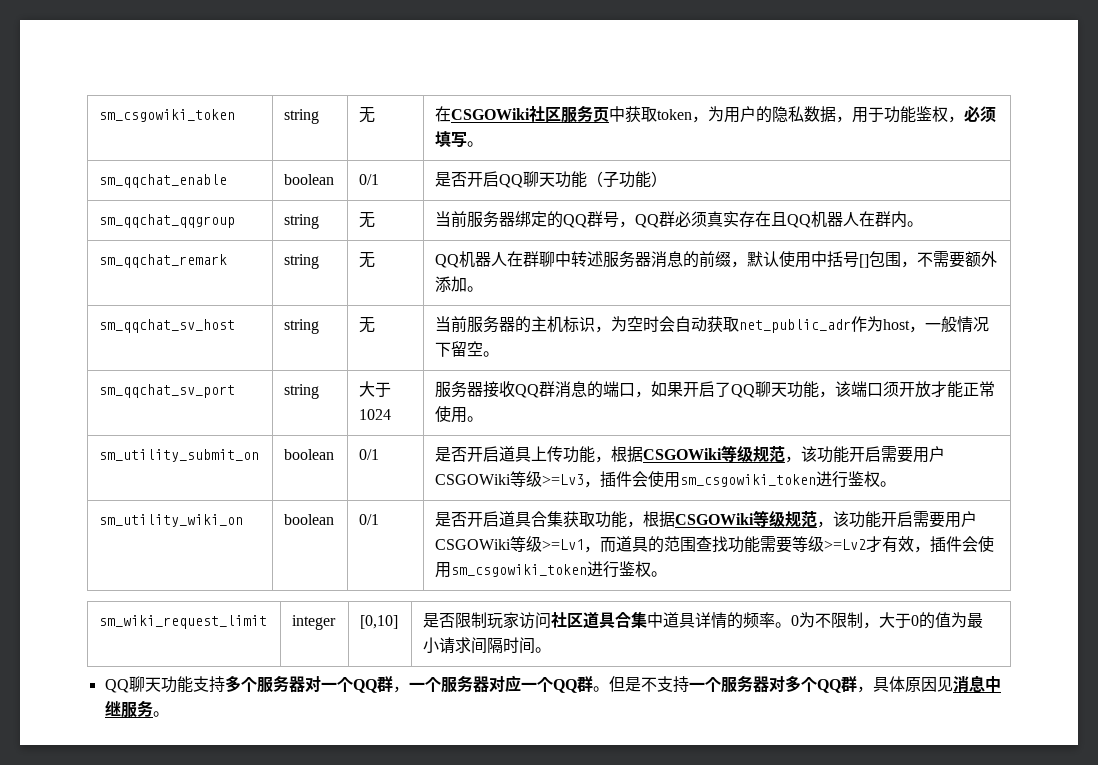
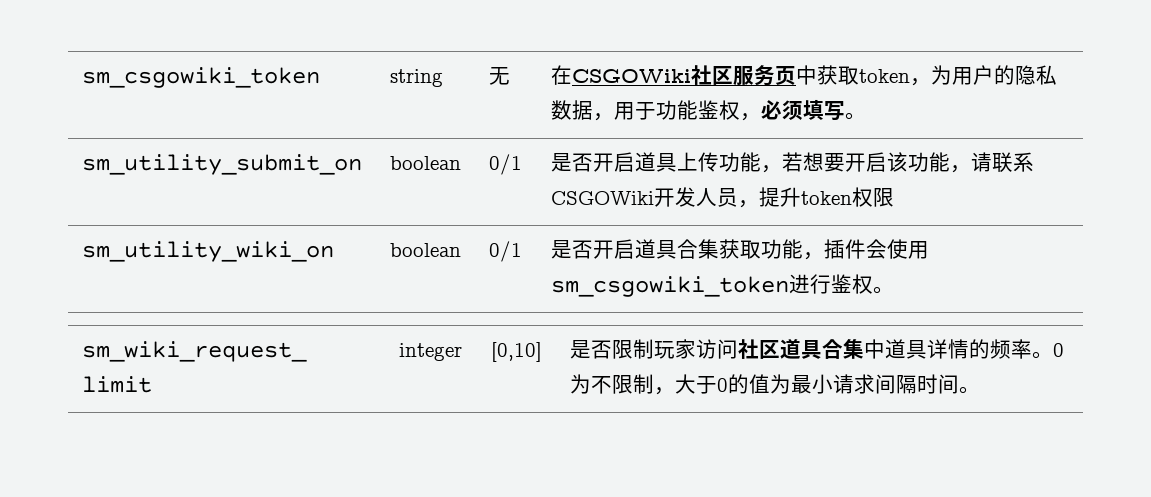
- sm_qqchat_enable | boolean | 0/1 | 是否开启QQ聊天功能（子功能）
- sm_qqchat_qqgroup | string | 无 | 当前服务器绑定的QQ群号，QQ群必须真实存在且QQ机器人在群内。
- sm_qqchat_remark | string | 无 | QQ机器人在群聊中转述服务器消息的前缀，默认使用中括号[]包围，不需要额外添加。
- sm_qqchat_sv_host | string | 无 | 当前服务器的主机标识，为空时会自动获取net_public_adr作为host，一般情况下留空。
- sm_qqchat_sv_port | string | 大于1024 | 服务器接收QQ群消息的端口，如果开启了QQ聊天功能，该端口须开放才能正常使用。
- sm_utility_submit_on | boolean | 0/1 | 是否开启道具上传功能，根据CSGOWiki等级规范，该功能开启需要用户CSGOWiki等级>=Lv3，插件会使用sm_csgowiki_token进行鉴权。
+ sm_utility_submit_on | boolean | 0/1 | 是否开启道具上传功能，若想要开启该功能，请联系CSGOWiki开发人员，提升token权限
- sm_utility_wiki_on | boolean | 0/1 | 是否开启道具合集获取功能，根据CSGOWiki等级规范，该功能开启需要用户CSGOWiki等级>=Lv1，而道具的范围查找功能需要等级>=Lv2才有效，插件会使用sm_csgowiki_token进行鉴权。
+ sm_utility_wiki_on | boolean | 0/1 | 是否开启道具合集获取功能，插件会使用sm_csgowiki_token进行鉴权。
- QQ聊天功能支持多个服务器对一个QQ群，一个服务器对应一个QQ群。但是不支持一个服务器对多个QQ群，具体原因见消息中继服务。

